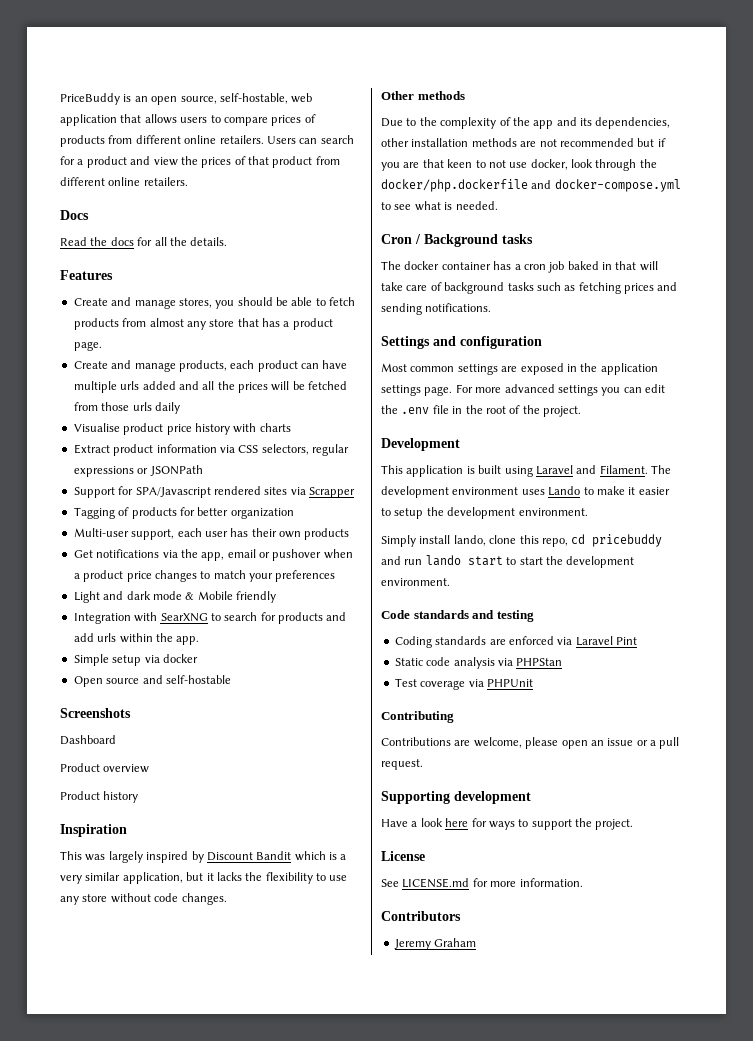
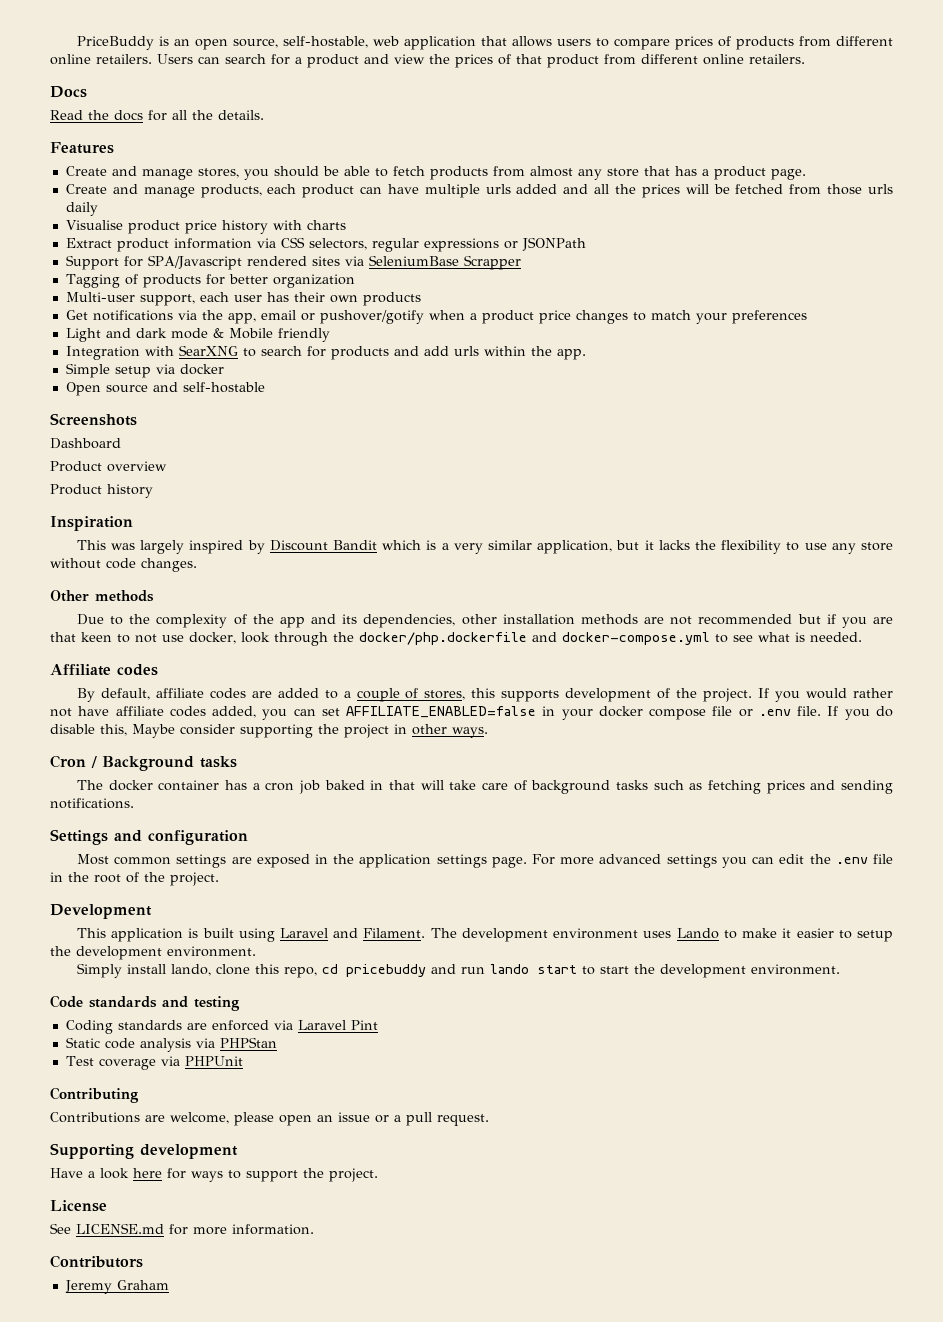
- Support for SPA/Javascript rendered sites via Scrapper
+ Support for SPA/Javascript rendered sites via SeleniumBase Scrapper
- Get notifications via the app, email or pushover when a product price changes to match your preferences
+ Get notifications via the app, email or pushover/gotify when a product price changes to match your preferences
+ Affiliate codes
+ By default, affiliate codes are added to a couple of stores, this supports development of the project. If you would rather not have affiliate codes added, you can set AFFILIATE_ENABLED=false in your docker compose file or .env file. If you do disable this, Maybe consider supporting the project in other ways.

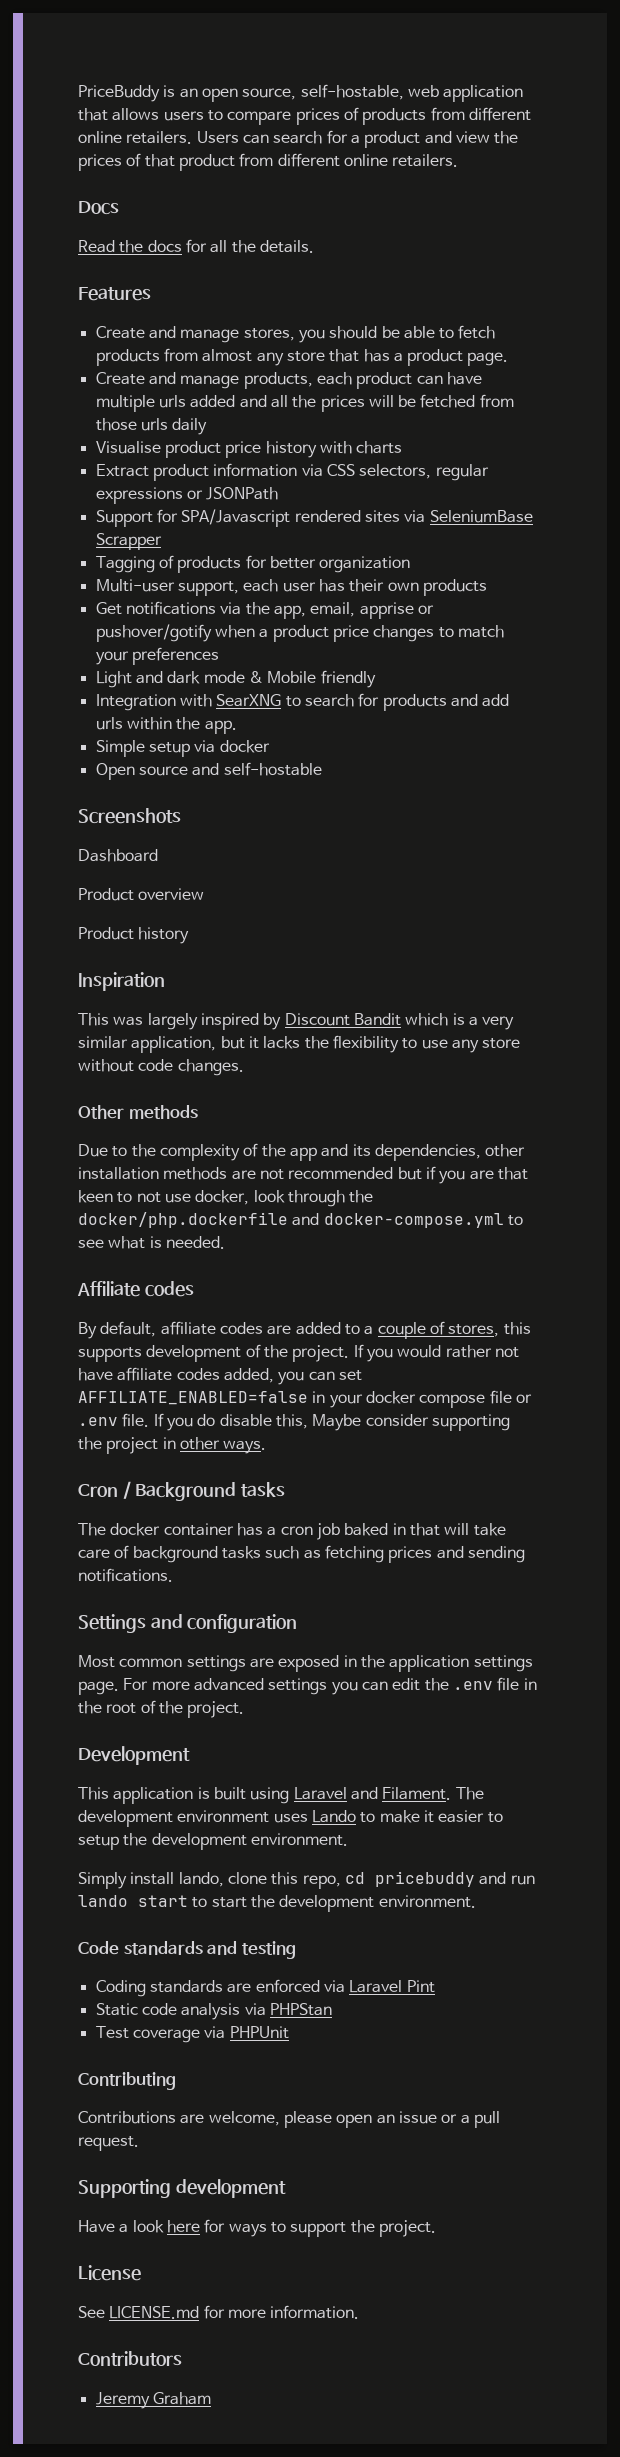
- Get notifications via the app, email or pushover/gotify when a product price changes to match your preferences
+ Get notifications via the app, email, apprise or pushover/gotify when a product price changes to match your preferences

